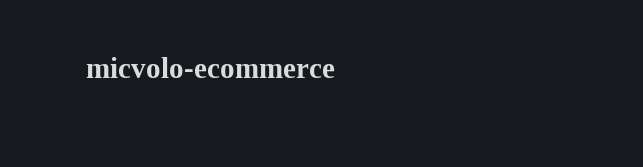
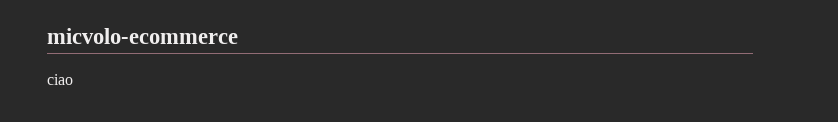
+ ciao

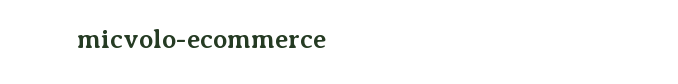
- ciao

